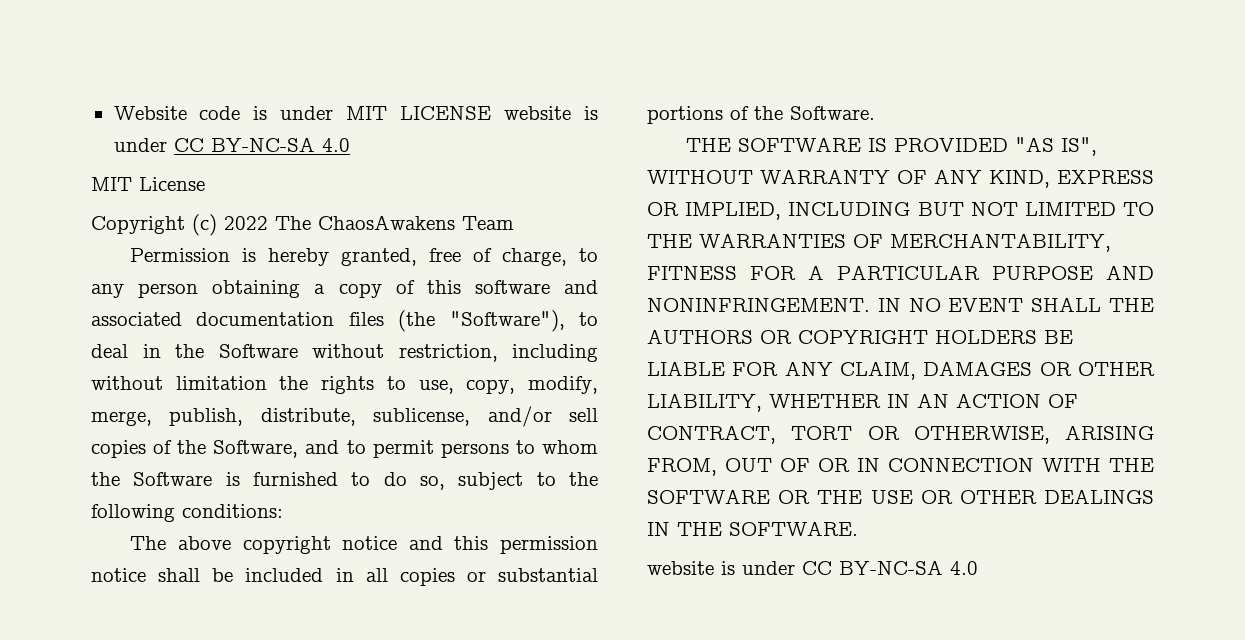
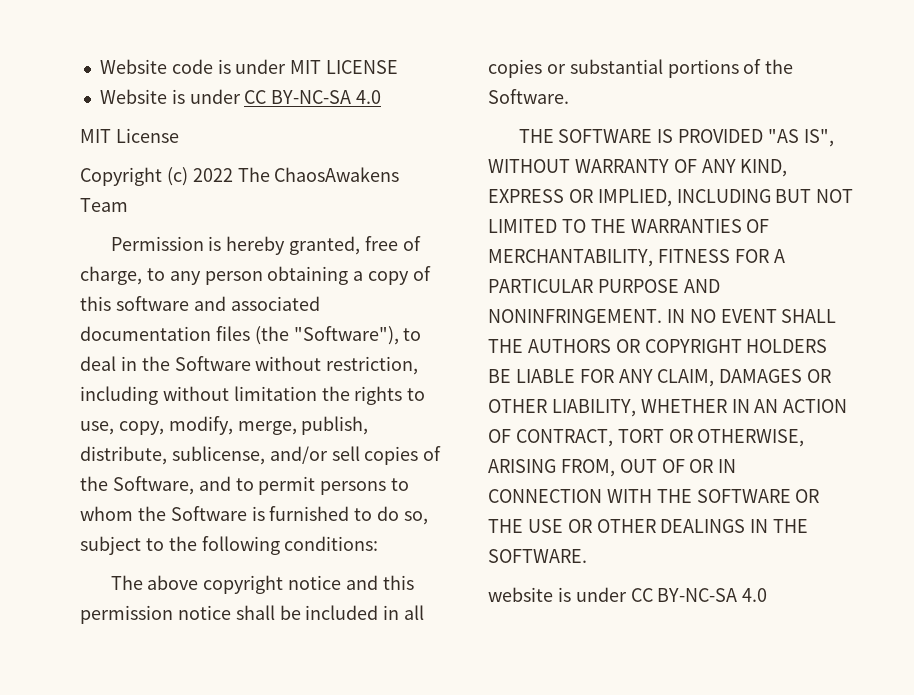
- Website code is under MIT LICENSE website is under CC BY-NC-SA 4.0
+ Website code is under MIT LICENSE
+ Website is under CC BY-NC-SA 4.0

